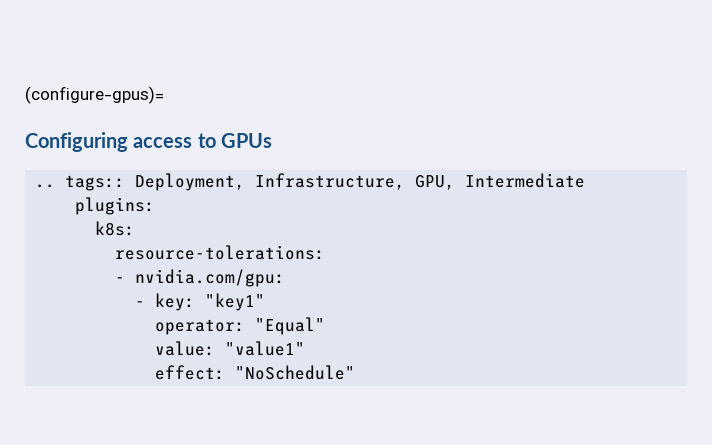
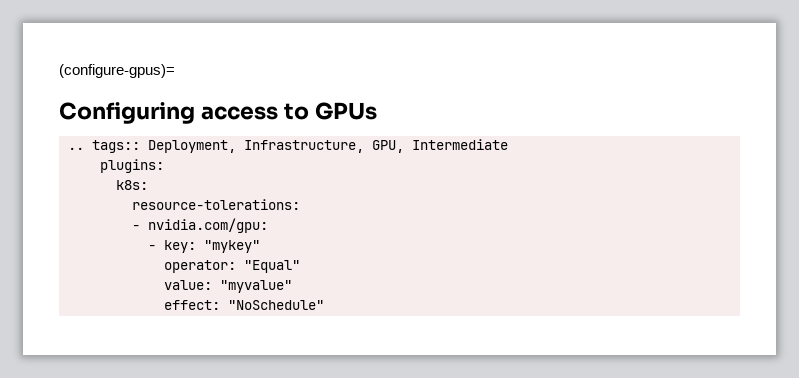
- - key: "key1"
+ - key: "mykey"
- value: "value1"
+ value: "myvalue"

